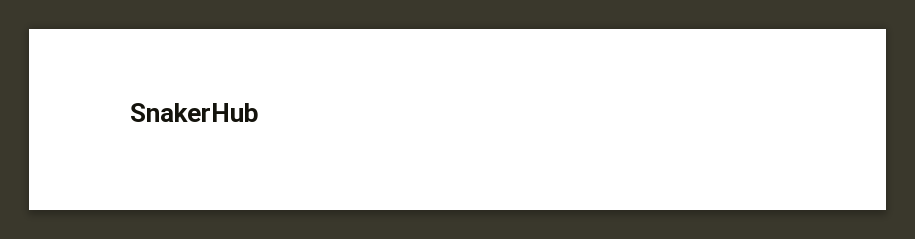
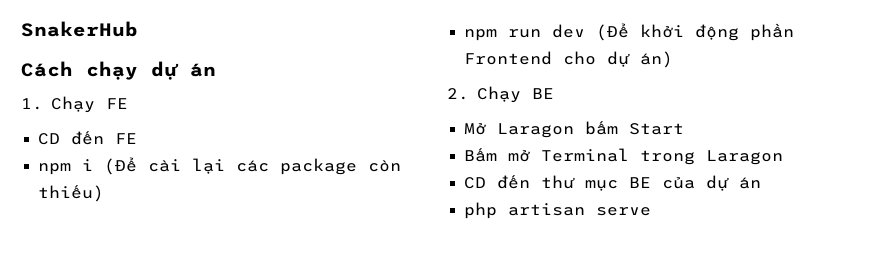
+ Cách chạy dự án
+ 1. Chạy FE
+ CD đến FE
+ npm i (Để cài lại các package còn thiếu)
+ npm run dev (Để khởi động phần Frontend cho dự án)
+ 2. Chạy BE
+ Mở Laragon bấm Start
+ Bấm mở Terminal trong Laragon
+ CD đến thư mục BE của dự án
+ php artisan serve

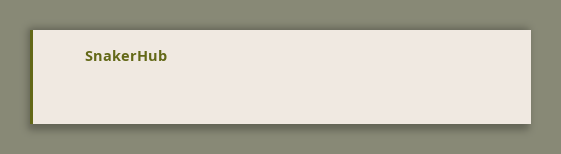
- Cách chạy dự án
- 1. Chạy FE
- CD đến FE
- npm i (Để cài lại các package còn thiếu)
- npm run dev (Để khởi động phần Frontend cho dự án)
- 2. Chạy BE
- Mở Laragon bấm Start
- Bấm mở Terminal trong Laragon
- CD đến thư mục BE của dự án
- php artisan serve

